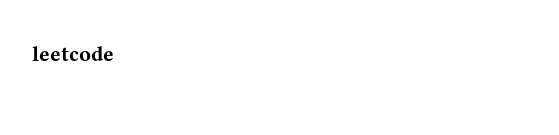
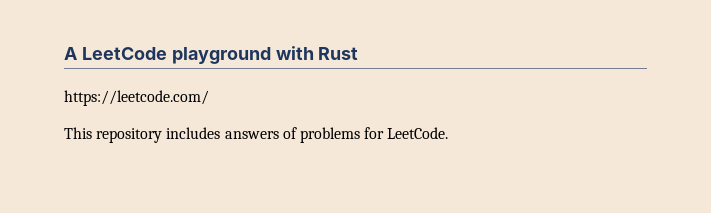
- leetcode
+ A LeetCode playground with Rust
+ https://leetcode.com/
+ This repository includes answers of problems for LeetCode.

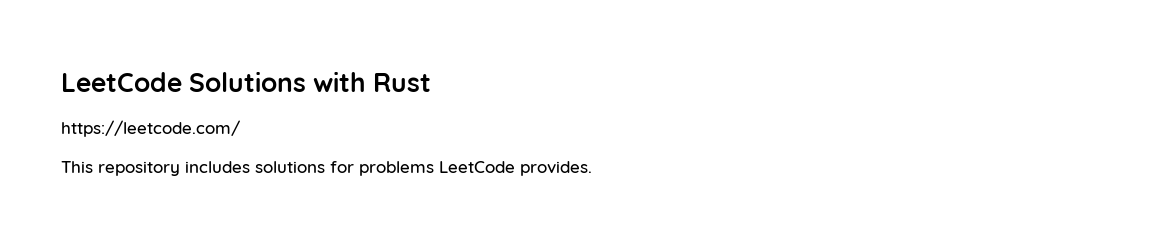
- A LeetCode playground with Rust
+ LeetCode Solutions with Rust
- This repository includes answers of problems for LeetCode.
+ This repository includes solutions for problems LeetCode provides.

